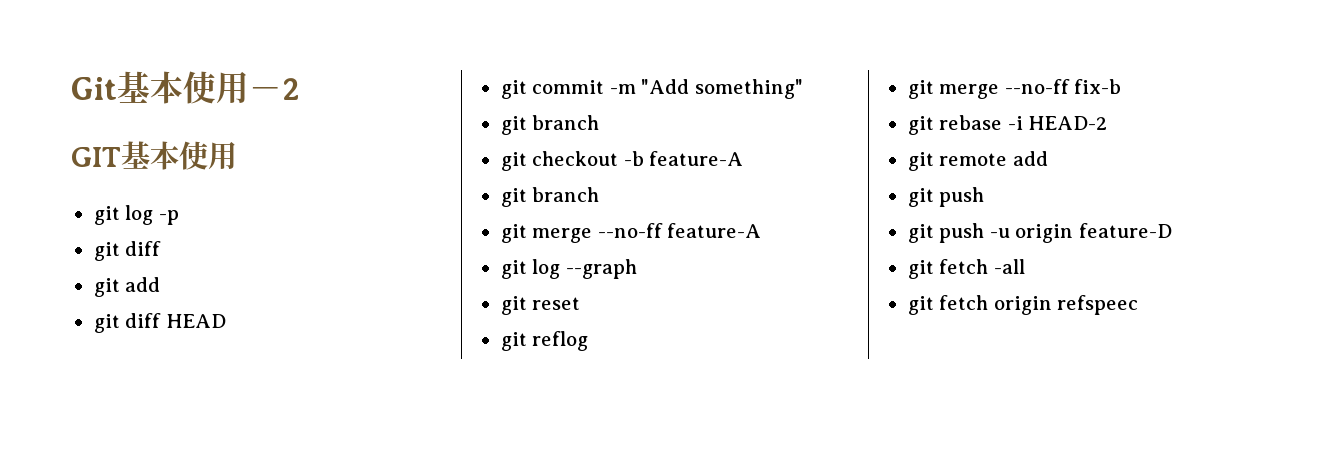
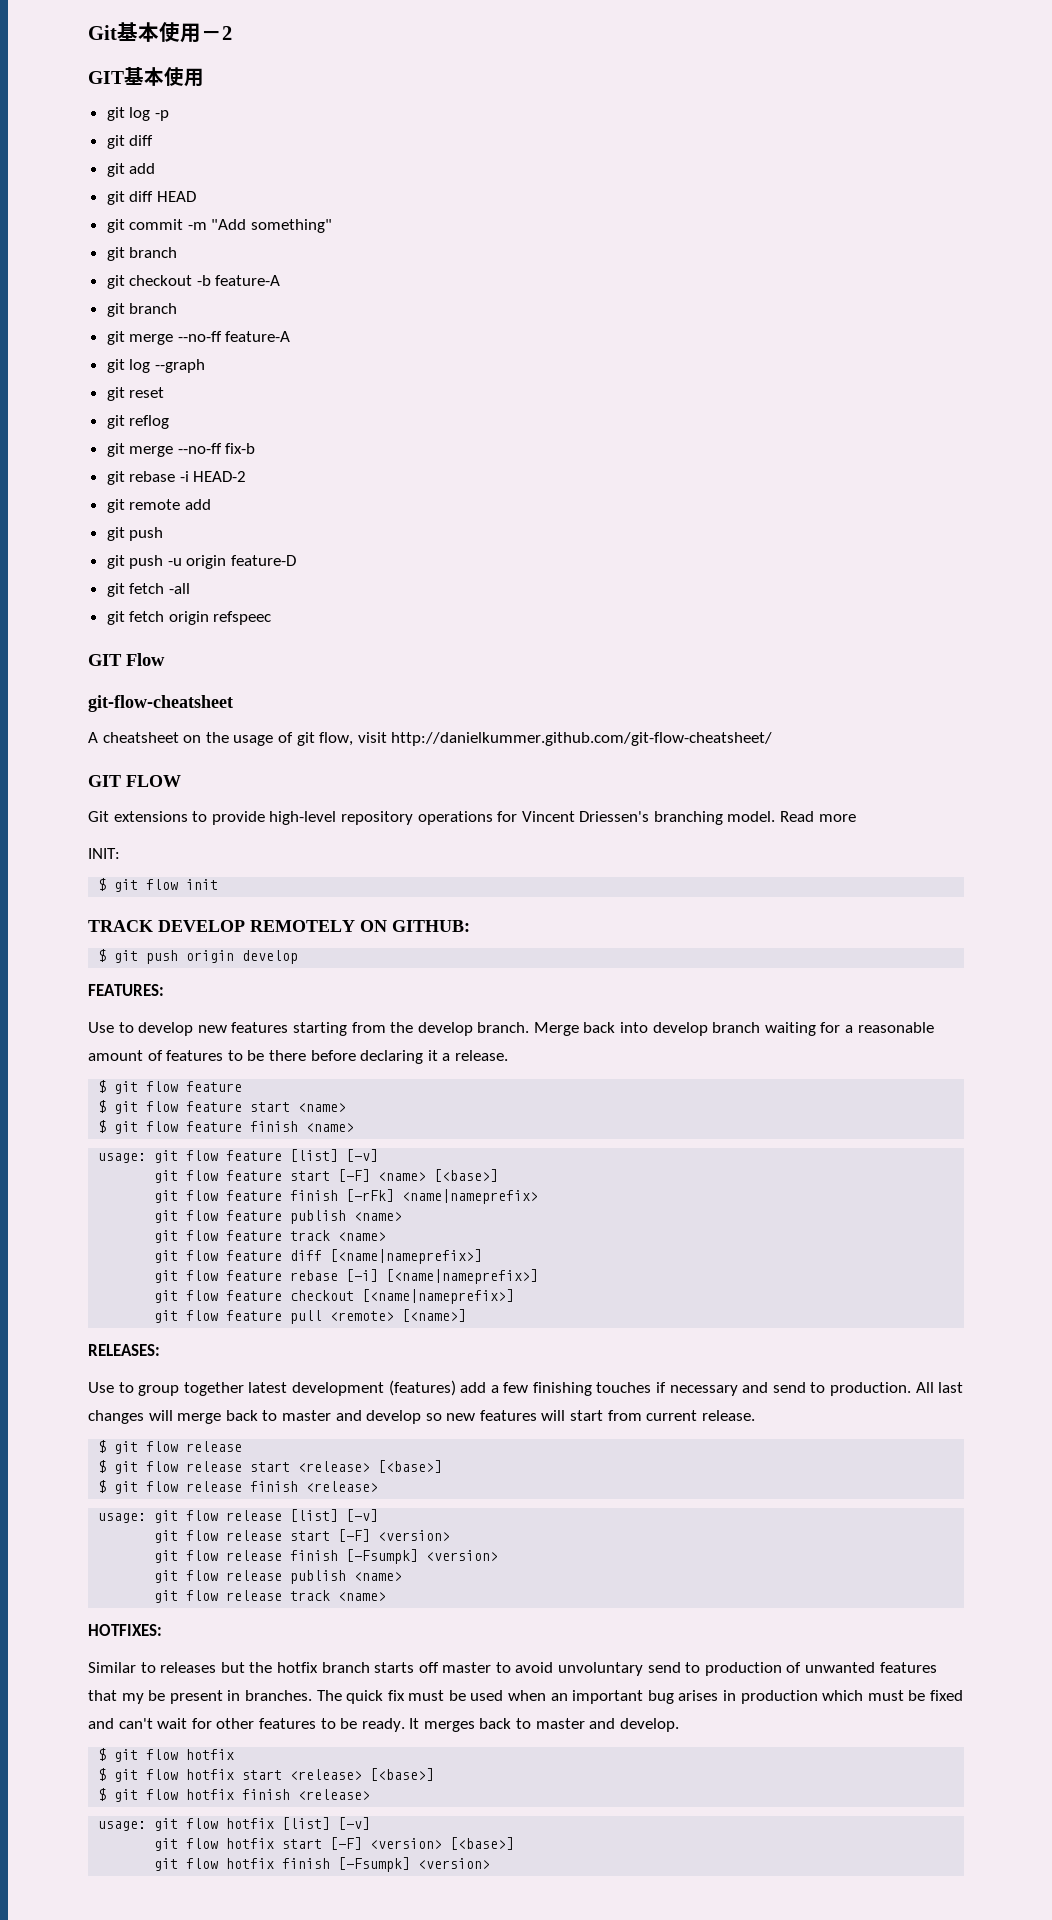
+ GIT Flow
+ git-flow-cheatsheet
+ A cheatsheet on the usage of git flow, visit http://danielkummer.github.com/git-flow-cheatsheet/
+ GIT FLOW
+ Git extensions to provide high-level repository operations for Vincent Driessen's branching model. Read more
+ INIT:
+ $ git flow init
+ TRACK DEVELOP REMOTELY ON GITHUB:
+ $ git push origin develop
+ FEATURES:
+ Use to develop new features starting from the develop branch. Merge back into develop branch waiting for a reasonable amount of features to be there before declaring it a release.
+ $ git flow feature
+ $ git flow feature start <name>
+ $ git flow feature finish <name>
+ usage: git flow feature [list] [-v]
+ git flow feature start [-F] <name> [<base>]
+ git flow feature finish [-rFk] <name|nameprefix>
+ git flow feature publish <name>
+ git flow feature track <name>
+ git flow feature diff [<name|nameprefix>]
+ git flow feature rebase [-i] [<name|nameprefix>]
+ git flow feature checkout [<name|nameprefix>]
+ git flow feature pull <remote> [<name>]
+ RELEASES:
+ Use to group together latest development (features) add a few finishing touches if necessary and send to production. All last changes will merge back to master and develop so new features will start from current release.
+ $ git flow release
+ $ git flow release start <release> [<base>]
+ $ git flow release finish <release>
+ usage: git flow release [list] [-v]
+ git flow release start [-F] <version>
+ git flow release finish [-Fsumpk] <version>
+ git flow release publish <name>
+ git flow release track <name>
+ HOTFIXES:
+ Similar to releases but the hotfix branch starts off master to avoid unvoluntary send to production of unwanted features that my be present in branches. The quick fix must be used when an important bug arises in production which must be fixed and can't wait for other features to be ready. It merges back to master and develop.
+ $ git flow hotfix
+ $ git flow hotfix start <release> [<base>]
+ $ git flow hotfix finish <release>
+ usage: git flow hotfix [list] [-v]
+ git flow hotfix start [-F] <version> [<base>]
+ git flow hotfix finish [-Fsumpk] <version>

